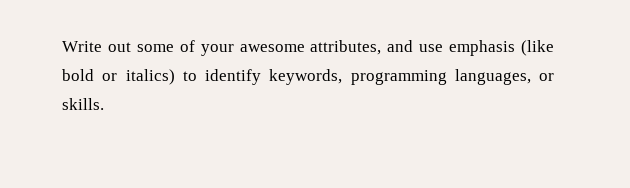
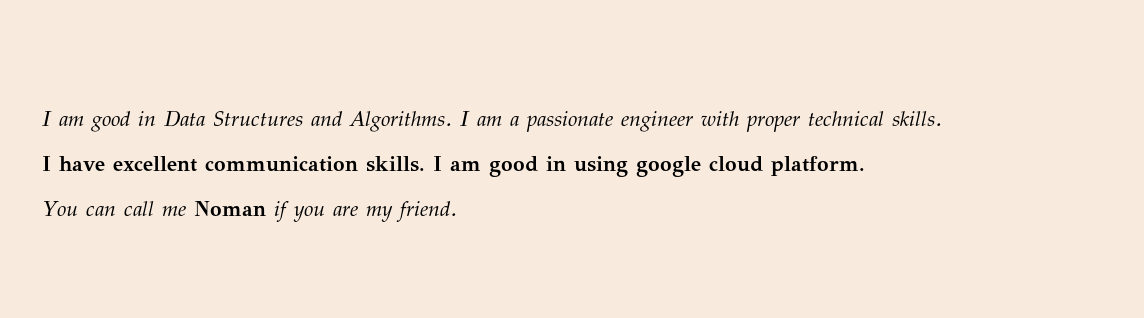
- Write out some of your awesome attributes, and use emphasis (like bold or italics) to identify keywords, programming languages, or skills.
+ I am good in Data Structures and Algorithms. I am a passionate engineer with proper technical skills.
+ I have excellent communication skills. I am good in using google cloud platform.
+ You can call me Noman if you are my friend.

